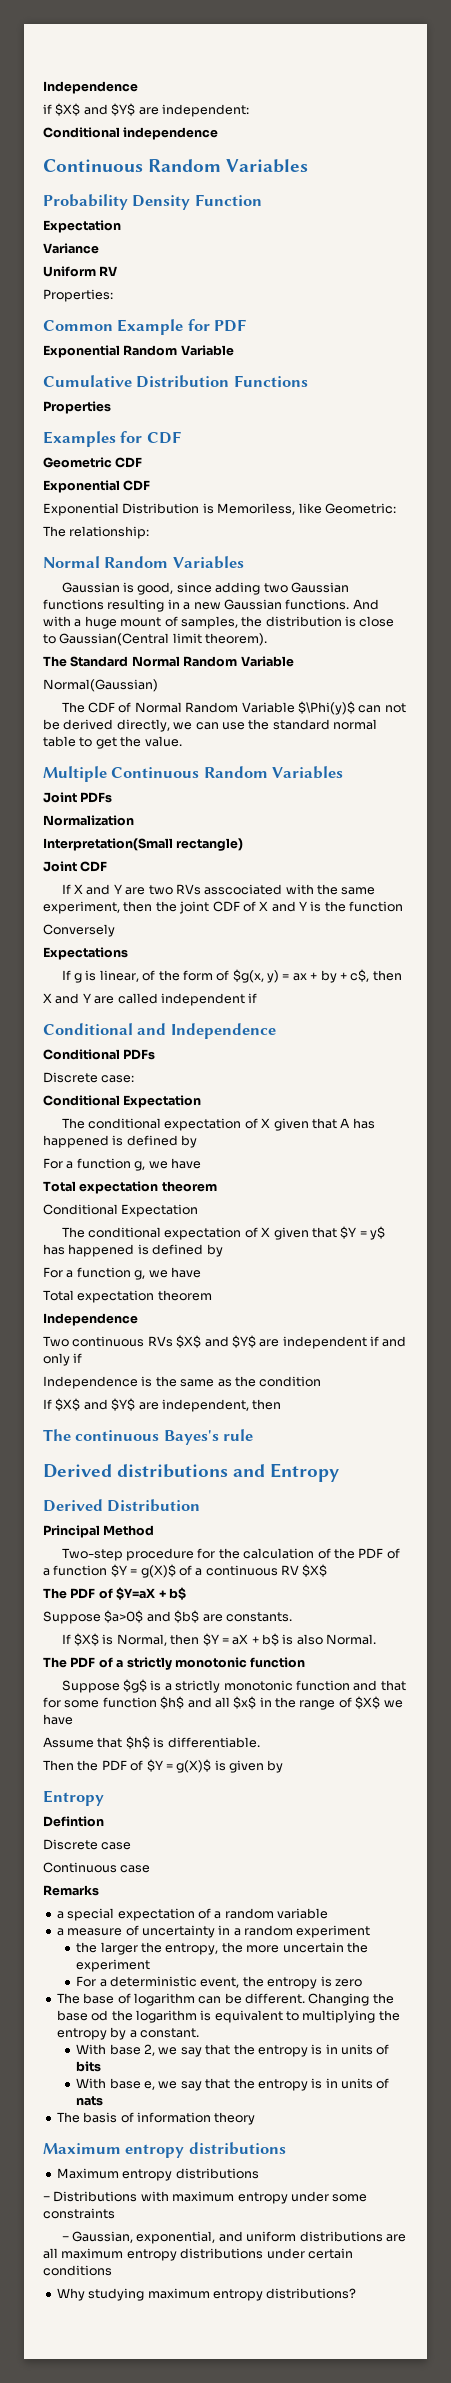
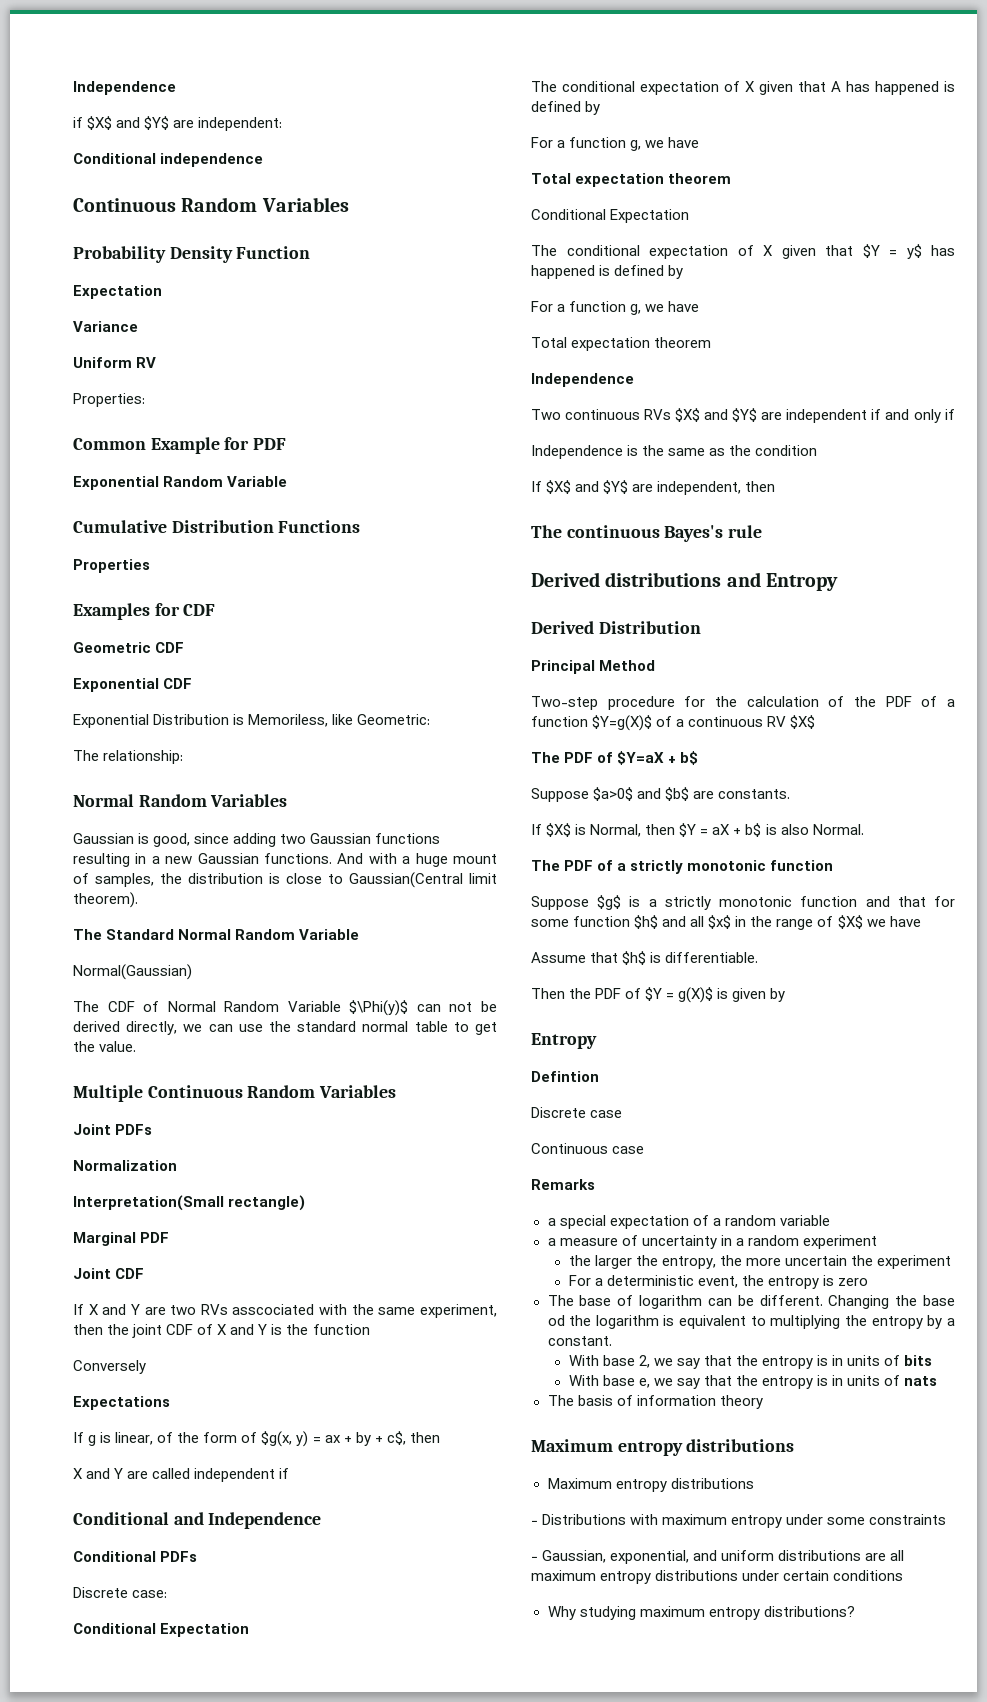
+ Marginal PDF
- Two-step procedure for the calculation of the PDF of a function $Y = g(X)$ of a continuous RV $X$
+ Two-step procedure for the calculation of the PDF of a function $Y=g(X)$ of a continuous RV $X$

